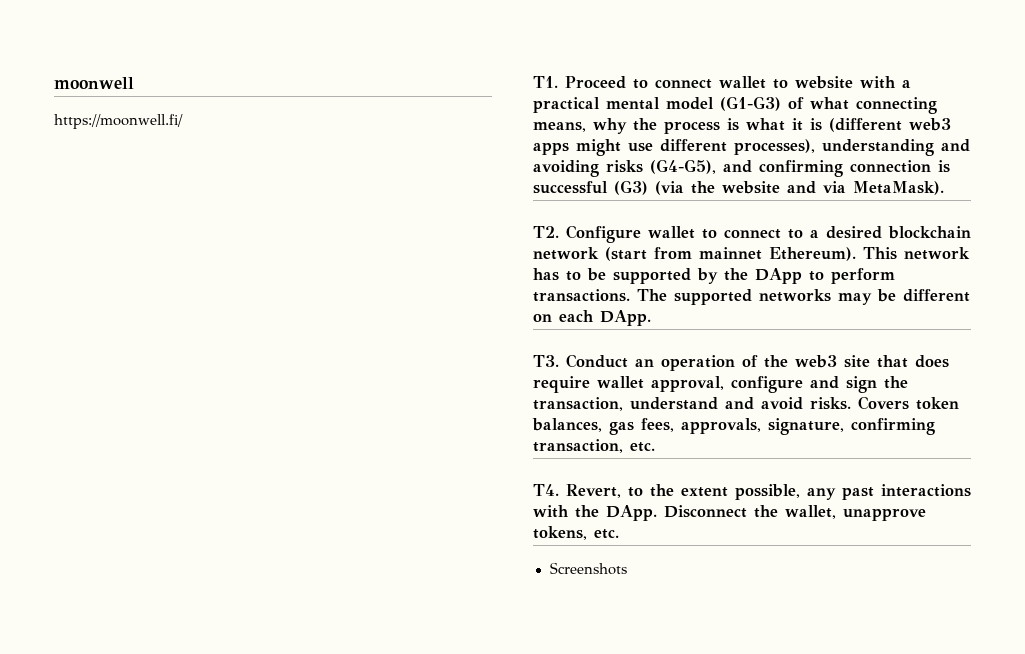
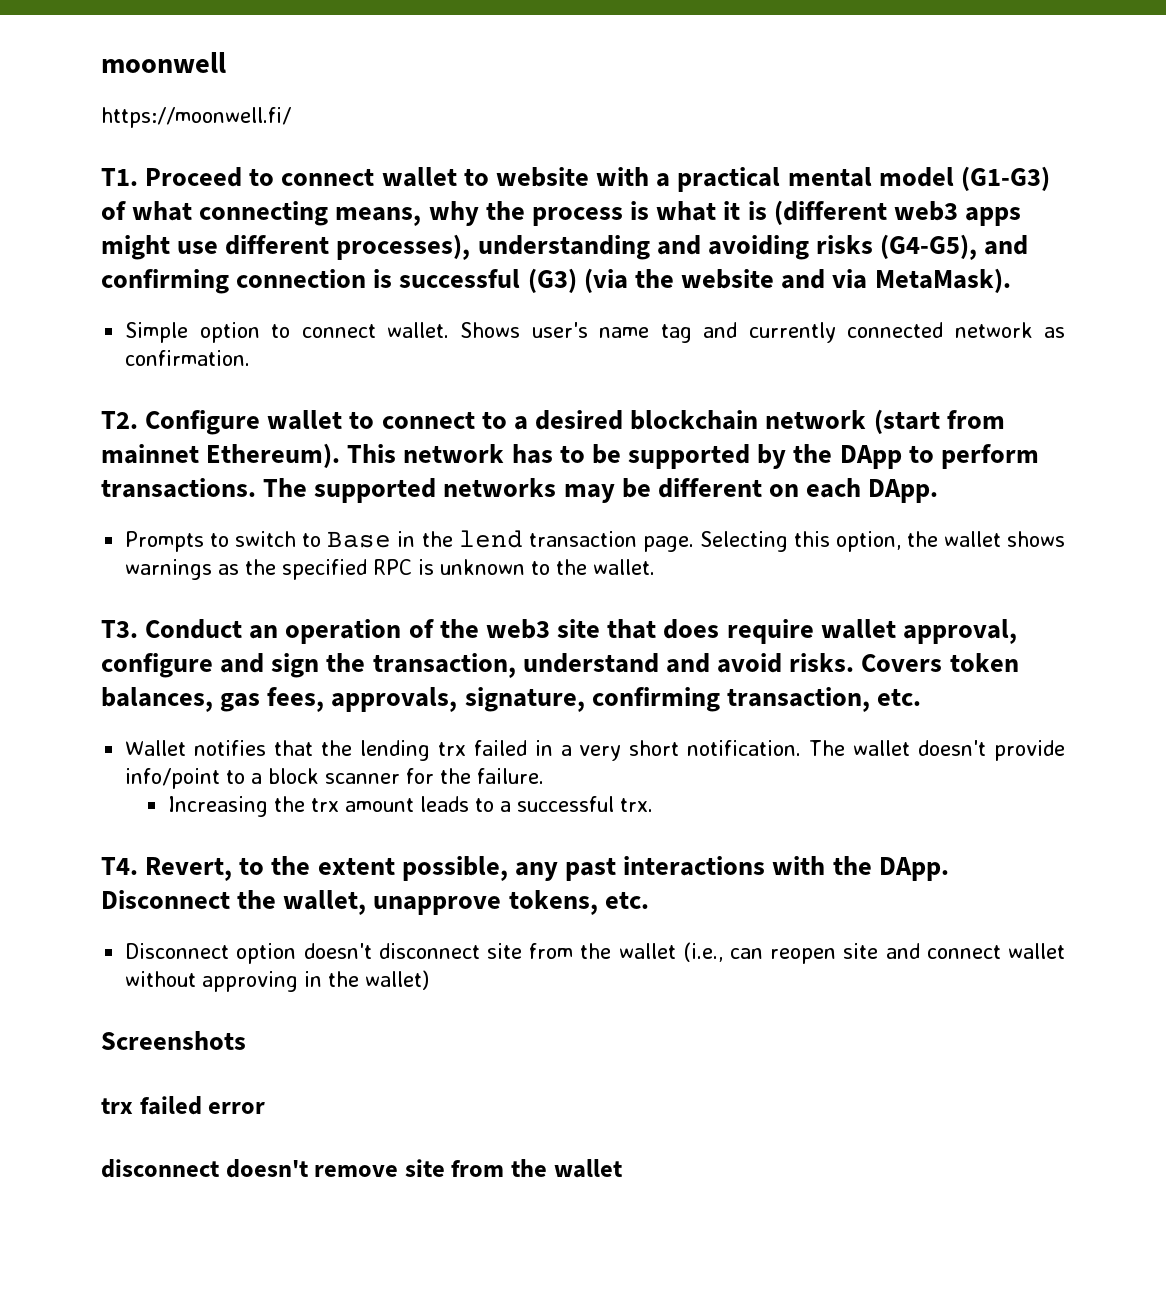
+ Simple option to connect wallet. Shows user's name tag and currently connected network as confirmation.
+ Prompts to switch to Base in the lend transaction page. Selecting this option, the wallet shows warnings as the specified RPC is unknown to the wallet.
+ Wallet notifies that the lending trx failed in a very short notification. The wallet doesn't provide info/point to a block scanner for the failure.
+ Increasing the trx amount leads to a successful trx.
+ Disconnect option doesn't disconnect site from the wallet (i.e., can reopen site and connect wallet without approving in the wallet)
  Screenshots
+ trx failed error
+ disconnect doesn't remove site from the wallet

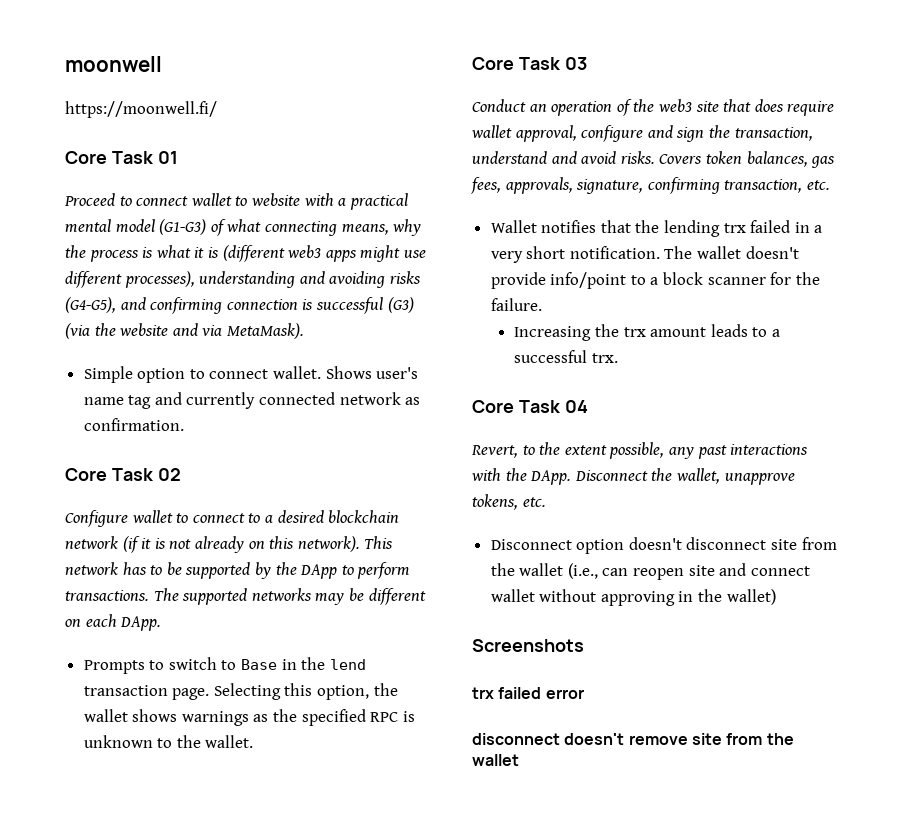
- T1. Proceed to connect wallet to website with a practical mental model (G1-G3) of what connecting means, why the process is what it is (different web3 apps might use different processes), understanding and avoiding risks (G4-G5), and confirming connection is successful (G3) (via the website and via MetaMask).
+ Core Task 01
+ Proceed to connect wallet to website with a practical mental model (G1-G3) of what connecting means, why the process is what it is (different web3 apps might use different processes), understanding and avoiding risks (G4-G5), and confirming connection is successful (G3) (via the website and via MetaMask).
- T2. Configure wallet to connect to a desired blockchain network (start from mainnet Ethereum).
+ Core Task 02
+ Configure wallet to connect to a desired blockchain network (if it is not already on this network).
- T3. Conduct an operation of the web3 site that does require wallet approval, configure and sign the transaction, understand and avoid risks.
+ Core Task 03
+ Conduct an operation of the web3 site that does require wallet approval, configure and sign the transaction, understand and avoid risks.
- T4. Revert, to the extent possible, any past interactions with the DApp.
+ Core Task 04
+ Revert, to the extent possible, any past interactions with the DApp.

